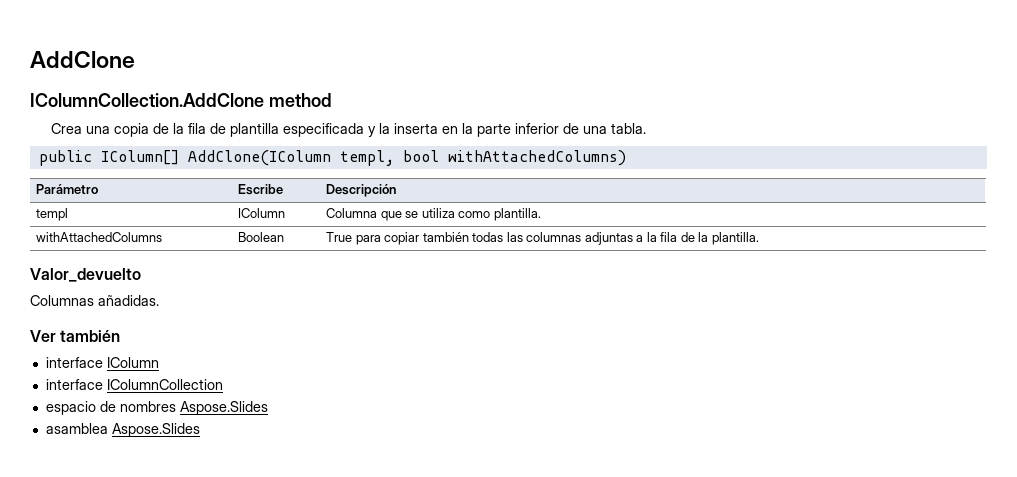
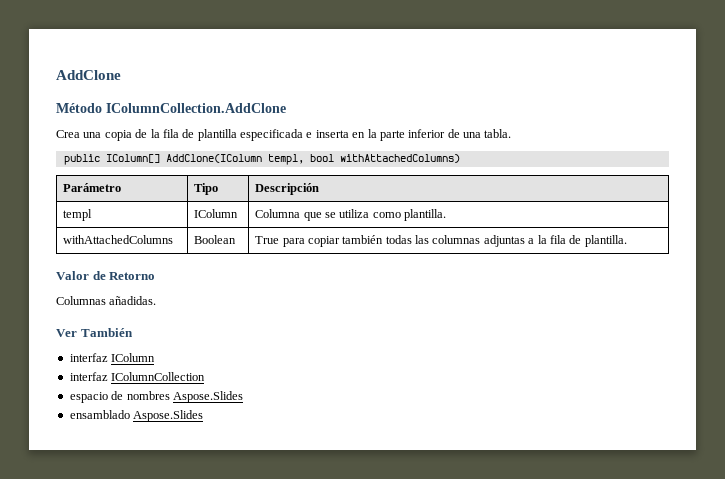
- IColumnCollection.AddClone method
+ Método IColumnCollection.AddClone
- Crea una copia de la fila de plantilla especificada y la inserta en la parte inferior de una tabla.
+ Crea una copia de la fila de plantilla especificada e inserta en la parte inferior de una tabla.
- Parámetro | Escribe | Descripción
+ Parámetro | Tipo | Descripción
- withAttachedColumns | Boolean | True para copiar también todas las columnas adjuntas a la fila de la plantilla.
- Valor_devuelto
+ withAttachedColumns | Boolean | True para copiar también todas las columnas adjuntas a la fila de plantilla.
+ Valor de Retorno
- Ver también
- interface IColumn
+ Ver También
+ interfaz IColumn
- interface IColumnCollection
+ interfaz IColumnCollection
- asamblea Aspose.Slides
+ ensamblado Aspose.Slides

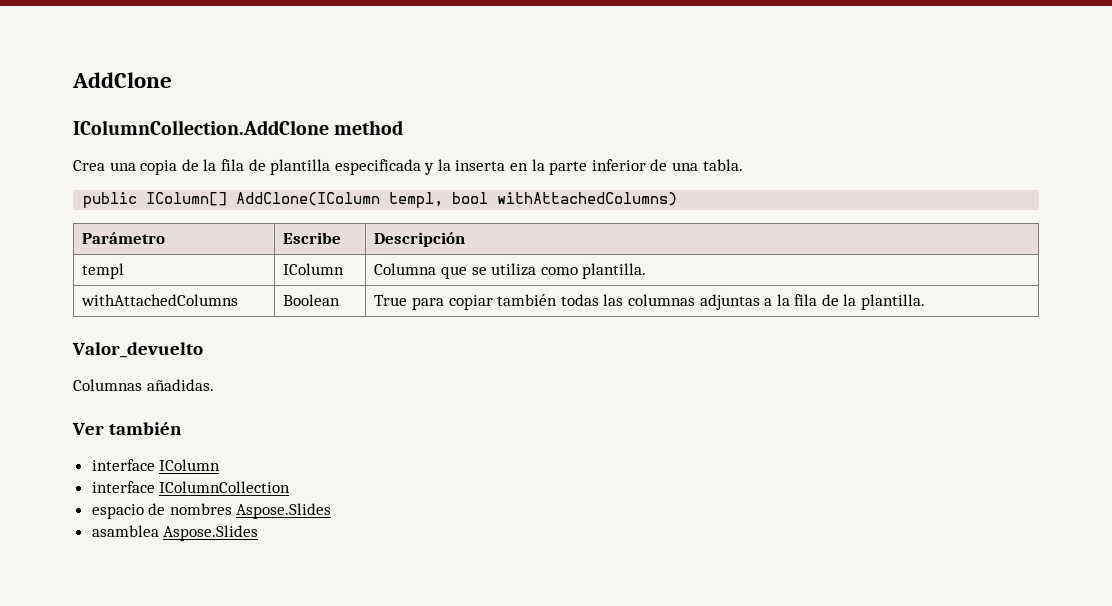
- Método IColumnCollection.AddClone
+ IColumnCollection.AddClone method
- Crea una copia de la fila de plantilla especificada e inserta en la parte inferior de una tabla.
+ Crea una copia de la fila de plantilla especificada y la inserta en la parte inferior de una tabla.
- Parámetro | Tipo | Descripción
+ Parámetro | Escribe | Descripción
- withAttachedColumns | Boolean | True para copiar también todas las columnas adjuntas a la fila de plantilla.
- Valor de Retorno
+ withAttachedColumns | Boolean | True para copiar también todas las columnas adjuntas a la fila de la plantilla.
+ Valor_devuelto
- Ver También
- interfaz IColumn
+ Ver también
+ interface IColumn
- interfaz IColumnCollection
+ interface IColumnCollection
- ensamblado Aspose.Slides
+ asamblea Aspose.Slides

